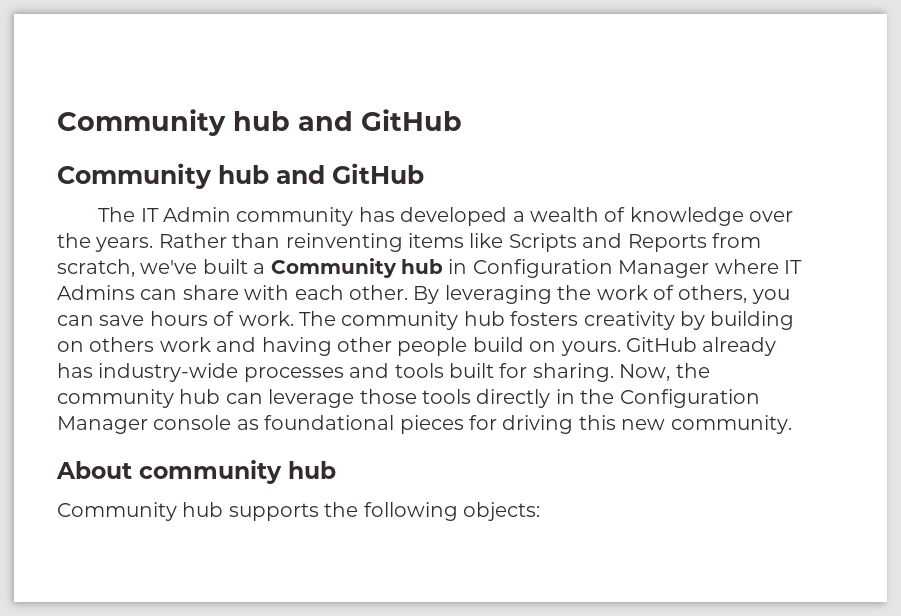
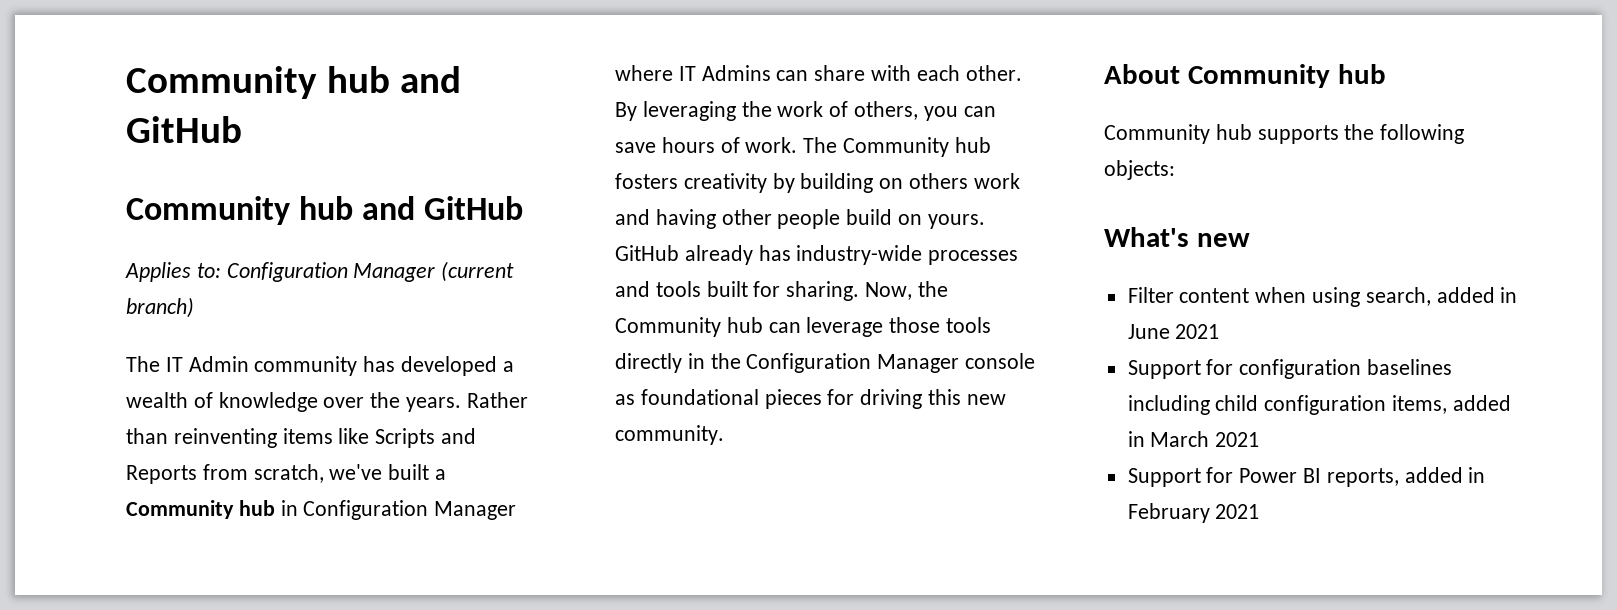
+ Applies to: Configuration Manager (current branch)
- The community hub fosters creativity by building on others work and having other people build on yours.
+ The Community hub fosters creativity by building on others work and having other people build on yours.
- Now, the community hub can leverage those tools directly in the Configuration Manager console as foundational pieces for driving this new community.
+ Now, the Community hub can leverage those tools directly in the Configuration Manager console as foundational pieces for driving this new community.
- About community hub
+ About Community hub
+ What's new
+ Filter content when using search, added in June 2021
+ Support for configuration baselines including child configuration items, added in March 2021
+ Support for Power BI reports, added in February 2021

